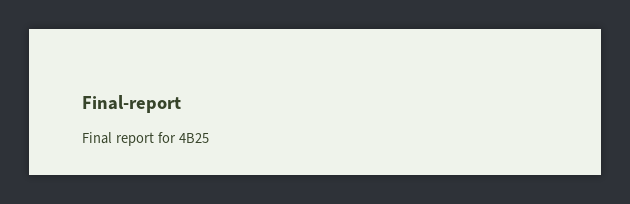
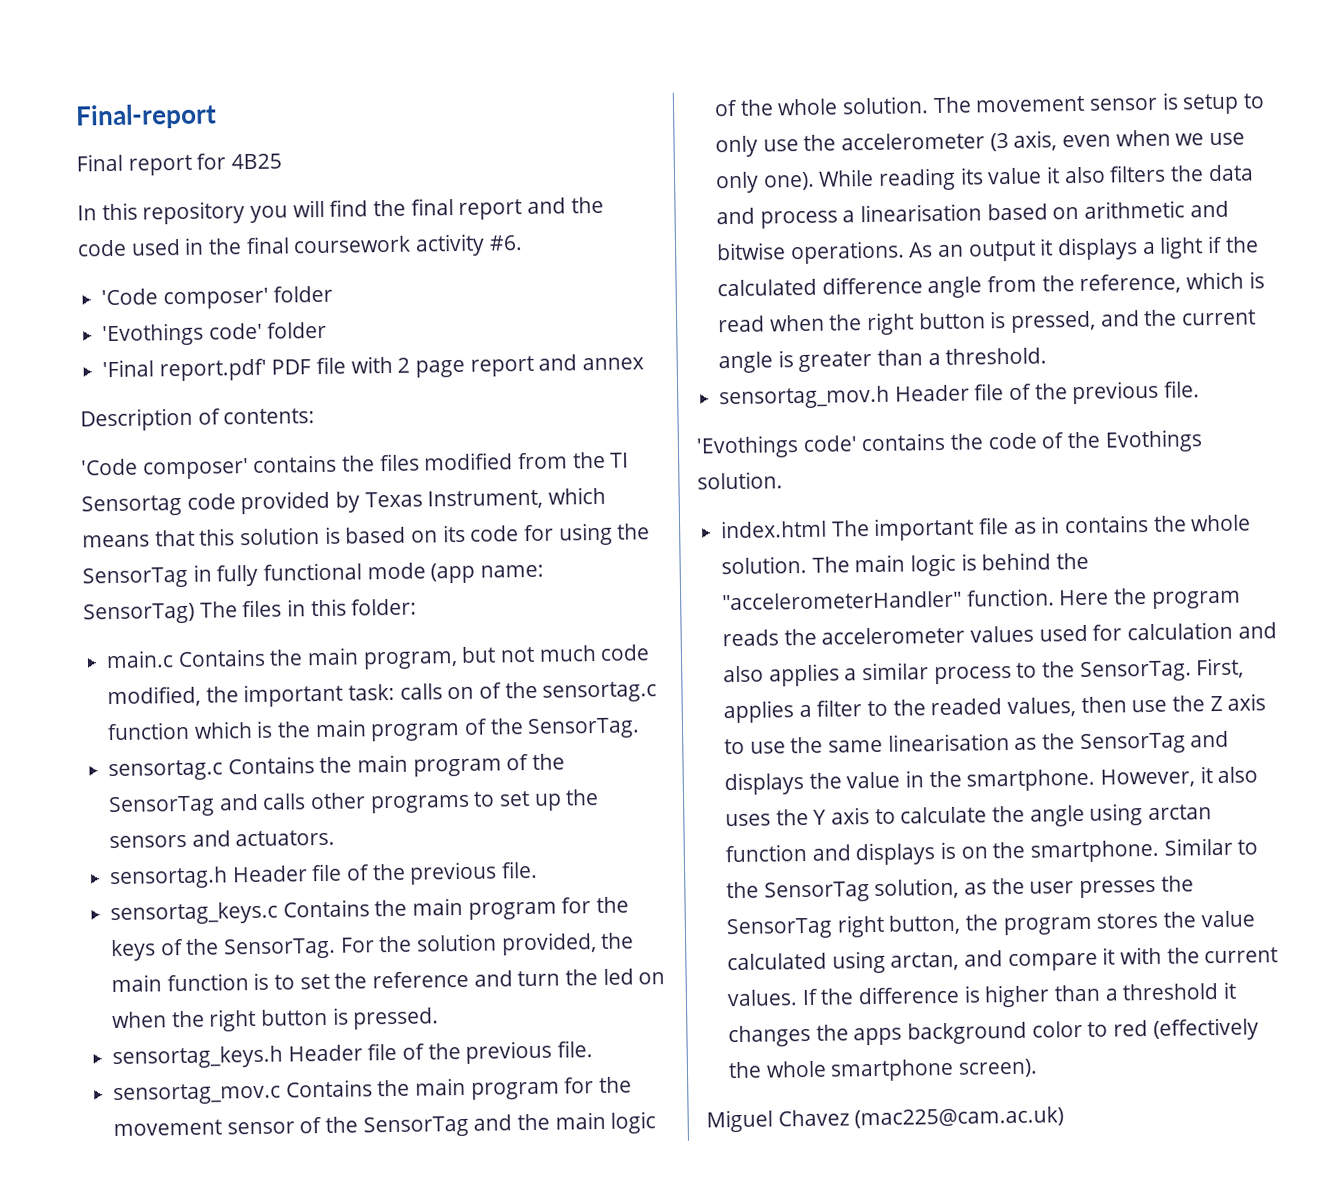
+ In this repository you will find the final report and the code used in the final coursework activity #6.
+ 'Code composer' folder
+ 'Evothings code' folder
+ 'Final report.pdf' PDF file with 2 page report and annex
+ Description of contents:
+ 'Code composer' contains the files modified from the TI Sensortag code provided by Texas Instrument, which means that this solution is based on its code for using the SensorTag in fully functional mode (app name: SensorTag) The files in this folder:
+ main.c Contains the main program, but not much code modified, the important task: calls on of the sensortag.c function which is the main program of the SensorTag.
+ sensortag.c Contains the main program of the SensorTag and calls other programs to set up the sensors and actuators.
+ sensortag.h Header file of the previous file.
+ sensortag_keys.c Contains the main program for the keys of the SensorTag. For the solution provided, the main function is to set the reference and turn the led on when the right button is pressed.
+ sensortag_keys.h Header file of the previous file.
+ sensortag_mov.c Contains the main program for the movement sensor of the SensorTag and the main logic of the whole solution. The movement sensor is setup to only use the accelerometer (3 axis, even when we use only one). While reading its value it also filters the data and process a linearisation based on arithmetic and bitwise operations. As an output it displays a light if the calculated difference angle from the reference, which is read when the right button is pressed, and the current angle is greater than a threshold.
+ sensortag_mov.h Header file of the previous file.
+ 'Evothings code' contains the code of the Evothings solution.
+ index.html The important file as in contains the whole solution. The main logic is behind the "accelerometerHandler" function. Here the program reads the accelerometer values used for calculation and also applies a similar process to the SensorTag. First, applies a filter to the readed values, then use the Z axis to use the same linearisation as the SensorTag and displays the value in the smartphone. However, it also uses the Y axis to calculate the angle using arctan function and displays is on the smartphone. Similar to the SensorTag solution, as the user presses the SensorTag right button, the program stores the value calculated using arctan, and compare it with the current values. If the difference is higher than a threshold it changes the apps background color to red (effectively the whole smartphone screen).
+ Miguel Chavez (mac225@cam.ac.uk)

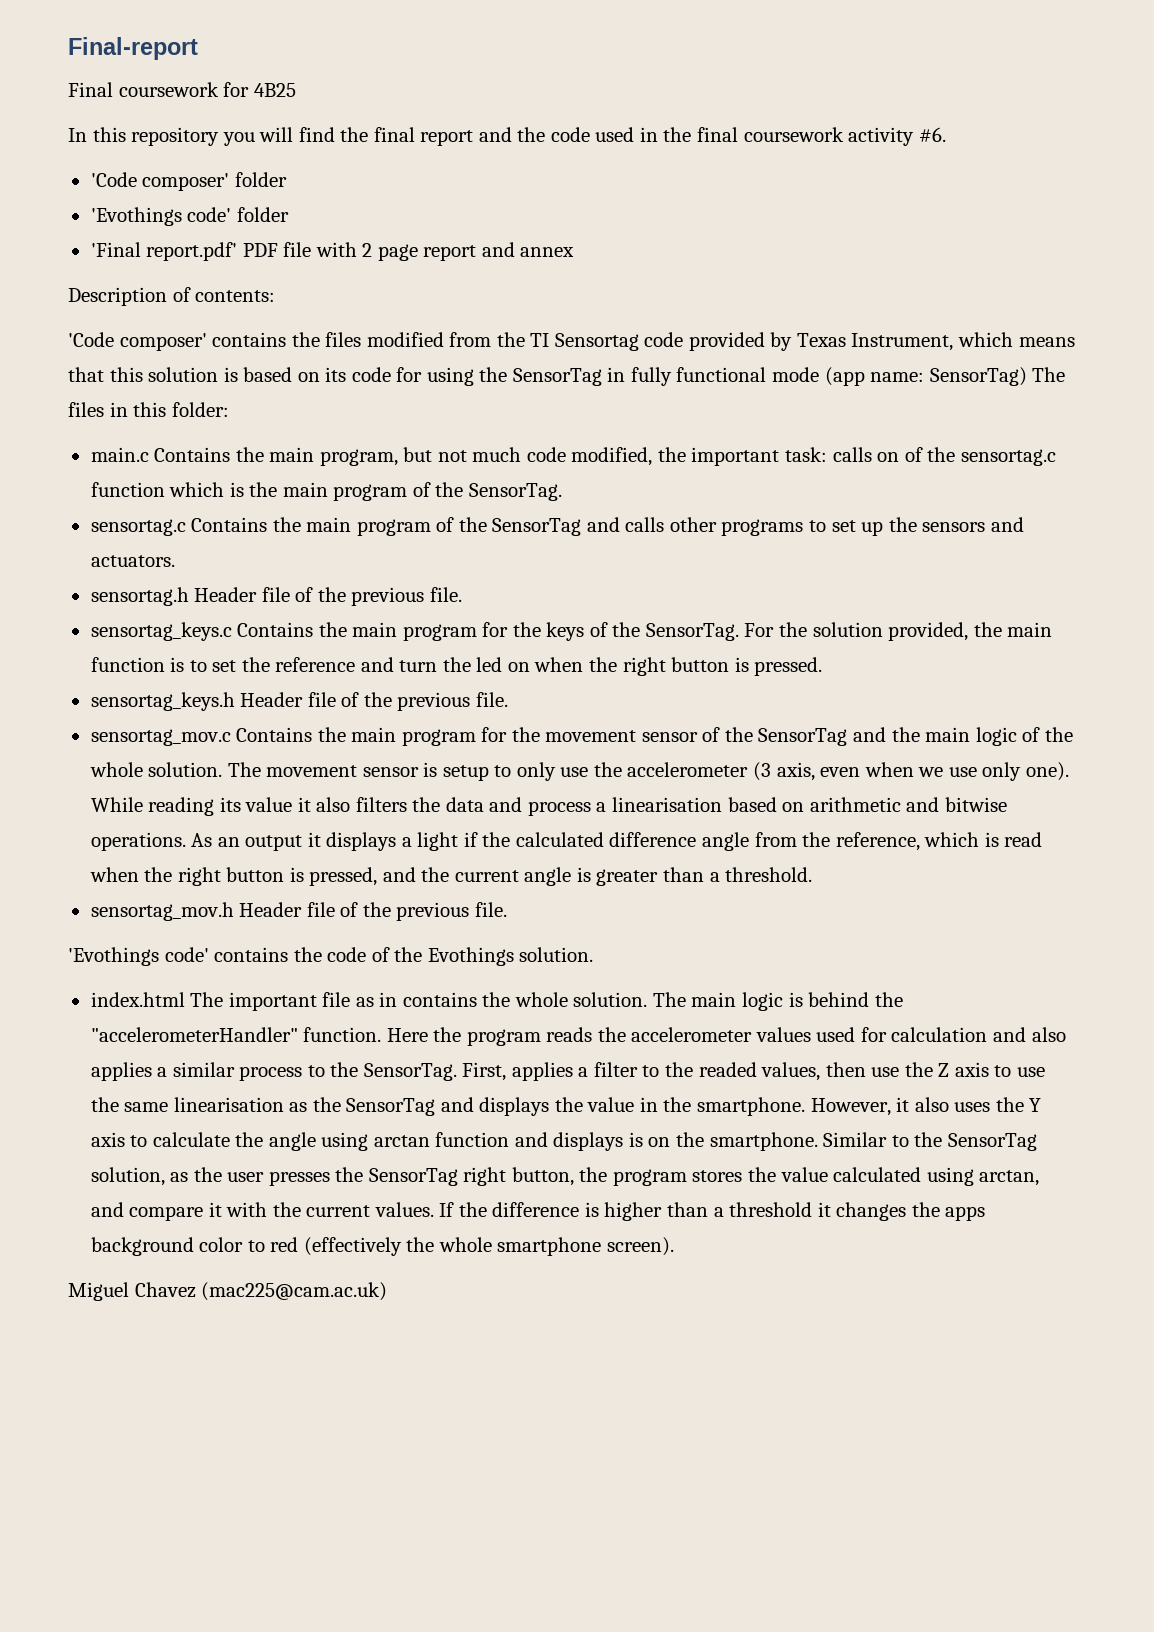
- Final report for 4B25
+ Final coursework for 4B25

